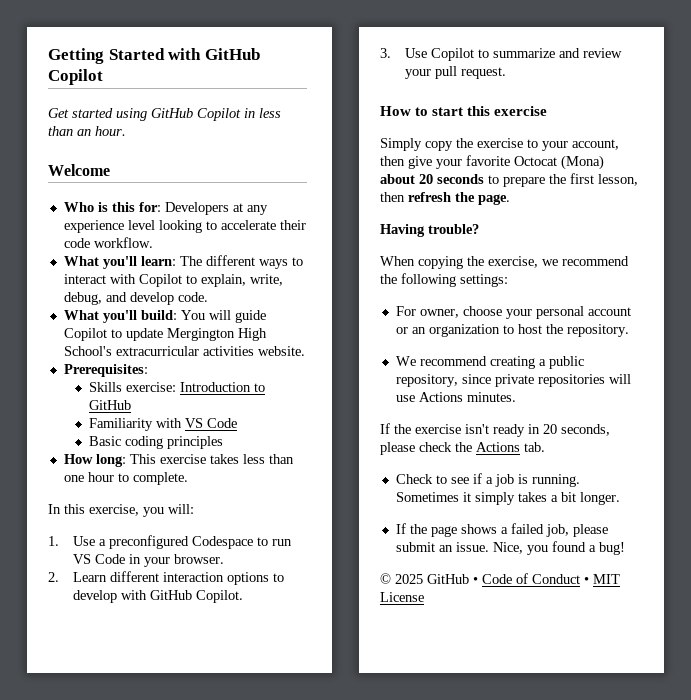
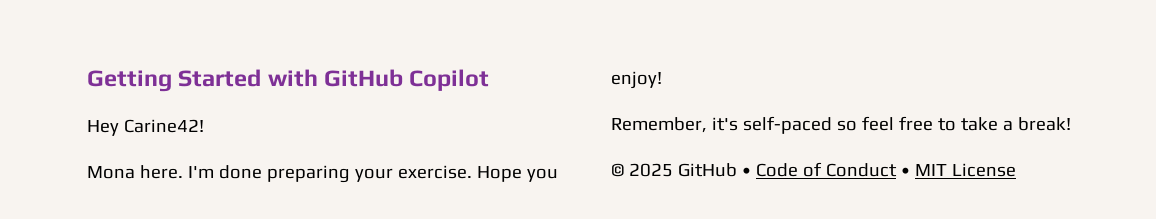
- Get started using GitHub Copilot in less than an hour.
- Welcome
- Who is this for: Developers at any experience level looking to accelerate their code workflow.
- What you'll learn: The different ways to interact with Copilot to explain, write, debug, and develop code.
- What you'll build: You will guide Copilot to update Mergington High School's extracurricular activities website.
- Prerequisites:
- Skills exercise: Introduction to GitHub
- Familiarity with VS Code
- Basic coding principles
- How long: This exercise takes less than one hour to complete.
- In this exercise, you will:
- 1. Use a preconfigured Codespace to run VS Code in your browser.
- 2. Learn different interaction options to develop with GitHub Copilot.
- 3. Use Copilot to summarize and review your pull request.
- How to start this exercise
- Simply copy the exercise to your account, then give your favorite Octocat (Mona) about 20 seconds to prepare the first lesson, then refresh the page.
- Having trouble?
- When copying the exercise, we recommend the following settings:
- For owner, choose your personal account or an organization to host the repository.
- We recommend creating a public repository, since private repositories will use Actions minutes.
- If the exercise isn't ready in 20 seconds, please check the Actions tab.
- Check to see if a job is running. Sometimes it simply takes a bit longer.
- If the page shows a failed job, please submit an issue. Nice, you found a bug!
+ Hey Carine42!
+ Mona here. I'm done preparing your exercise. Hope you enjoy!
+ Remember, it's self-paced so feel free to take a break!

